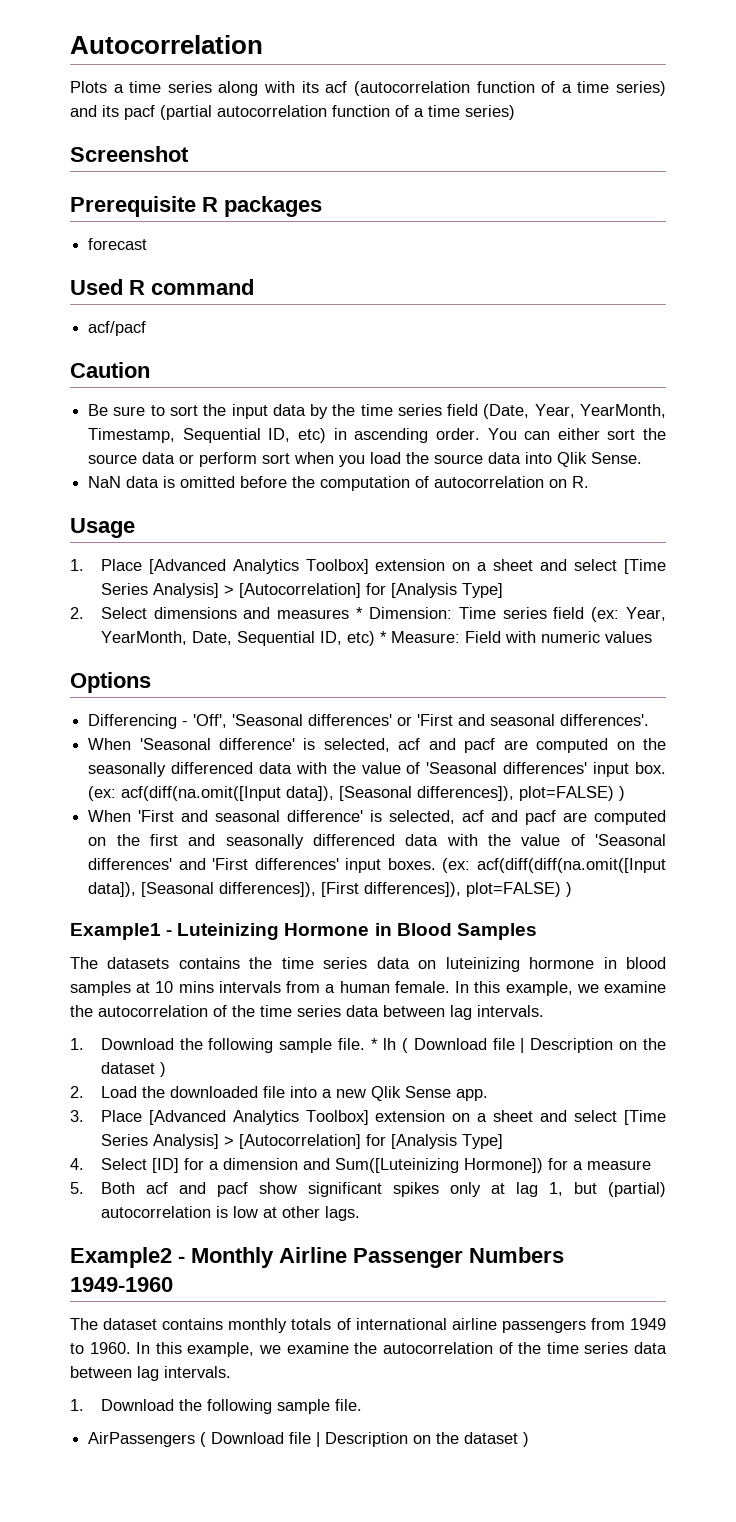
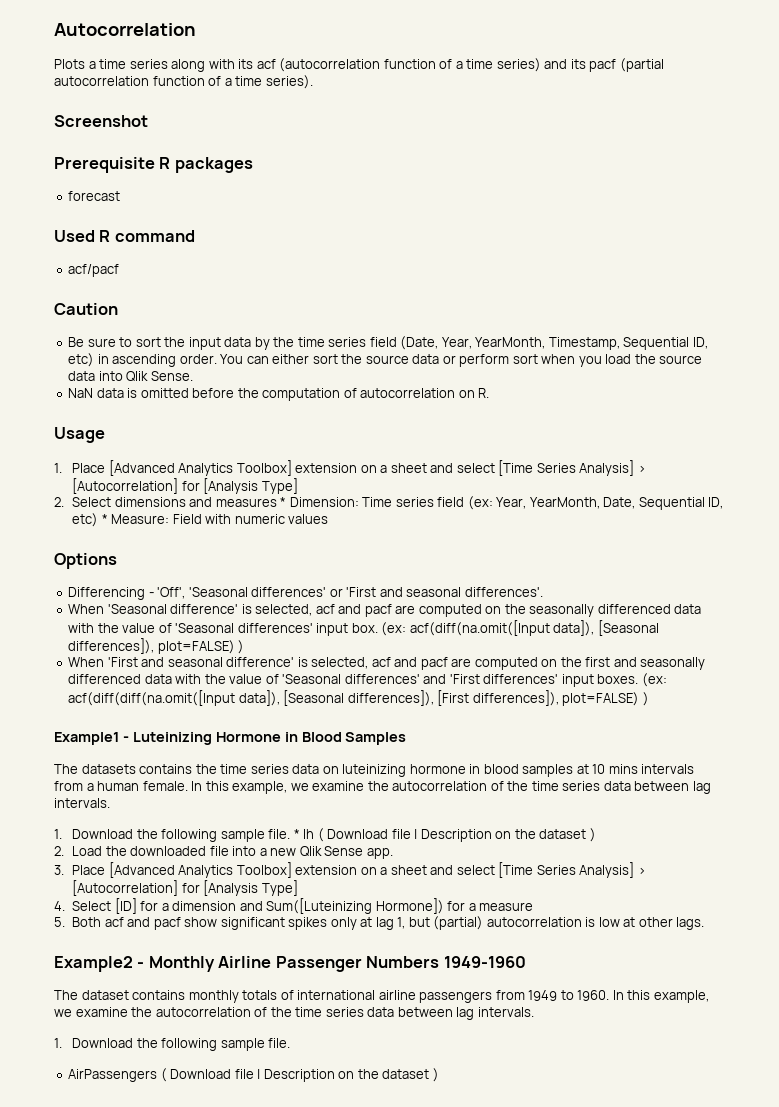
- Plots a time series along with its acf (autocorrelation function of a time series) and its pacf (partial autocorrelation function of a time series)
+ Plots a time series along with its acf (autocorrelation function of a time series) and its pacf (partial autocorrelation function of a time series).

